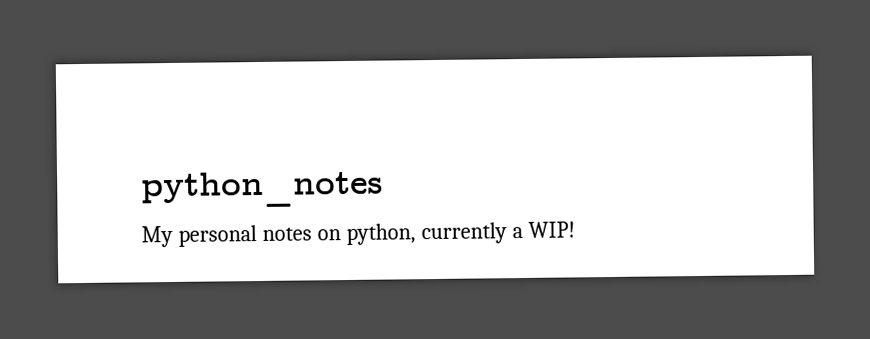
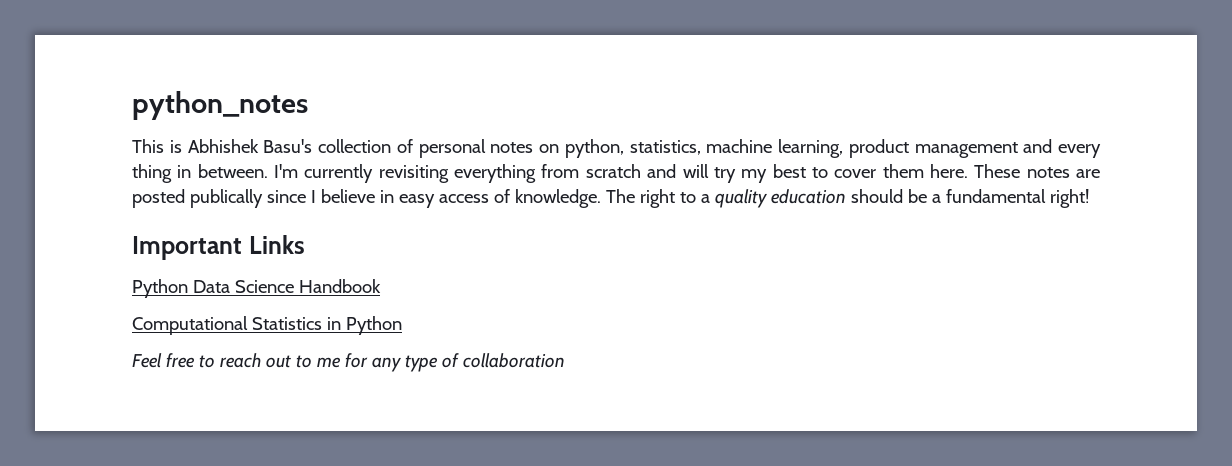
- My personal notes on python, currently a WIP!
+ This is Abhishek Basu's collection of personal notes on python, statistics, machine learning, product management and every thing in between. I'm currently revisiting everything from scratch and will try my best to cover them here. These notes are posted publically since I believe in easy access of knowledge. The right to a quality education should be a fundamental right!
+ Important Links
+ Python Data Science Handbook
+ Computational Statistics in Python
+ Feel free to reach out to me for any type of collaboration

